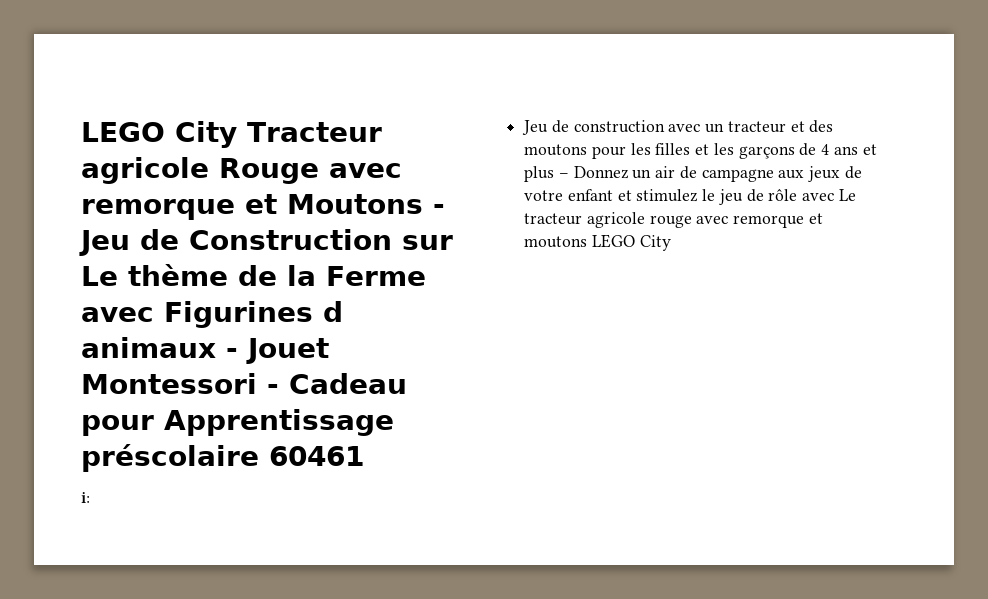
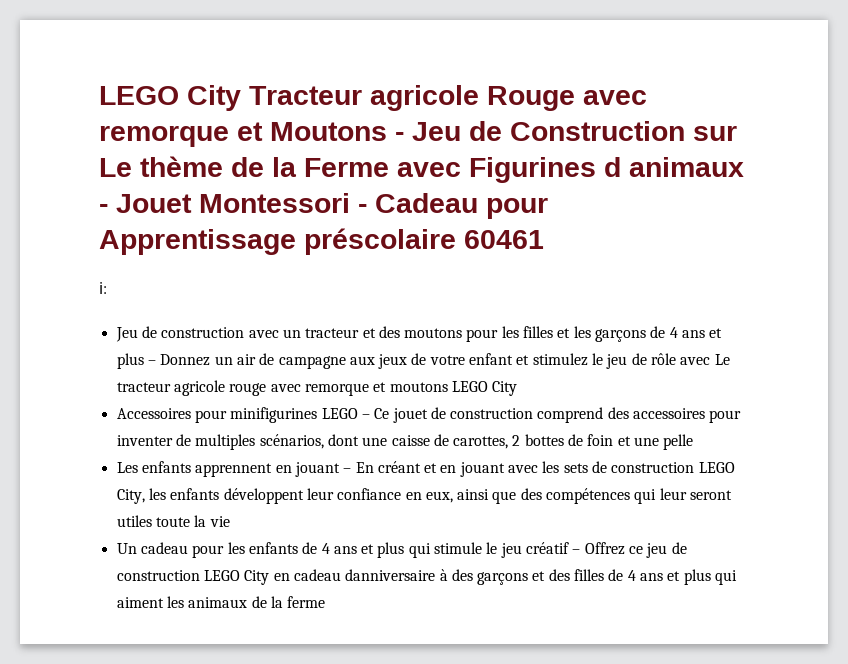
+ Accessoires pour minifigurines LEGO – Ce jouet de construction comprend des accessoires pour inventer de multiples scénarios, dont une caisse de carottes, 2 bottes de foin et une pelle
+ Les enfants apprennent en jouant – En créant et en jouant avec les sets de construction LEGO City, les enfants développent leur confiance en eux, ainsi que des compétences qui leur seront utiles toute la vie
+ Un cadeau pour les enfants de 4 ans et plus qui stimule le jeu créatif – Offrez ce jeu de construction LEGO City en cadeau danniversaire à des garçons et des filles de 4 ans et plus qui aiment les animaux de la ferme

